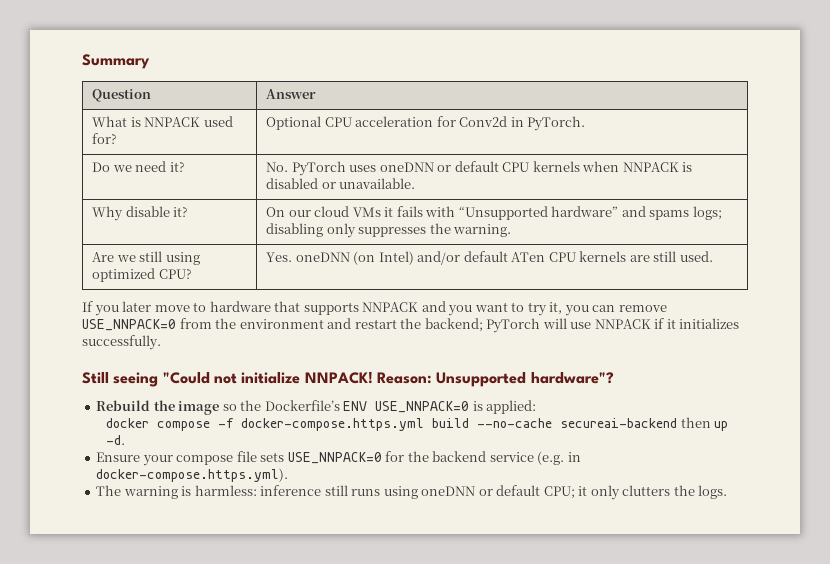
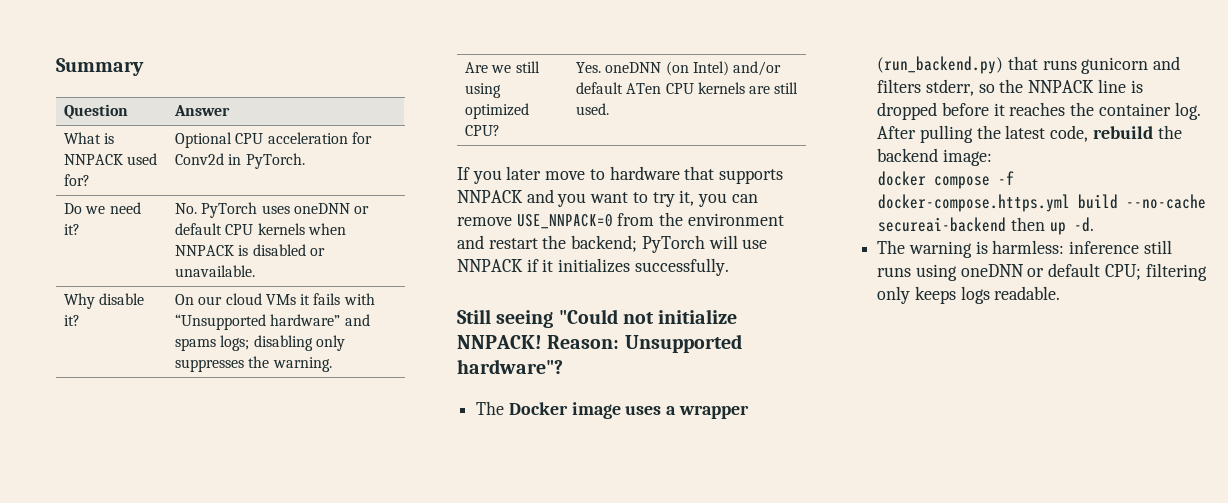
- Rebuild the image so the Dockerfile’s ENV USE_NNPACK=0 is applied:
+ The Docker image uses a wrapper (run_backend.py) that runs gunicorn and filters stderr, so the NNPACK line is dropped before it reaches the container log. After pulling the latest code, rebuild the backend image:
- Ensure your compose file sets USE_NNPACK=0 for the backend service (e.g. in docker-compose.https.yml).
- The warning is harmless: inference still runs using oneDNN or default CPU; it only clutters the logs.
+ The warning is harmless: inference still runs using oneDNN or default CPU; filtering only keeps logs readable.

